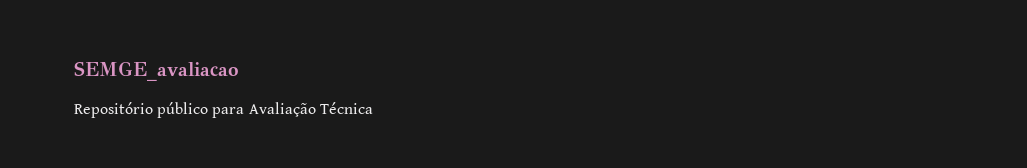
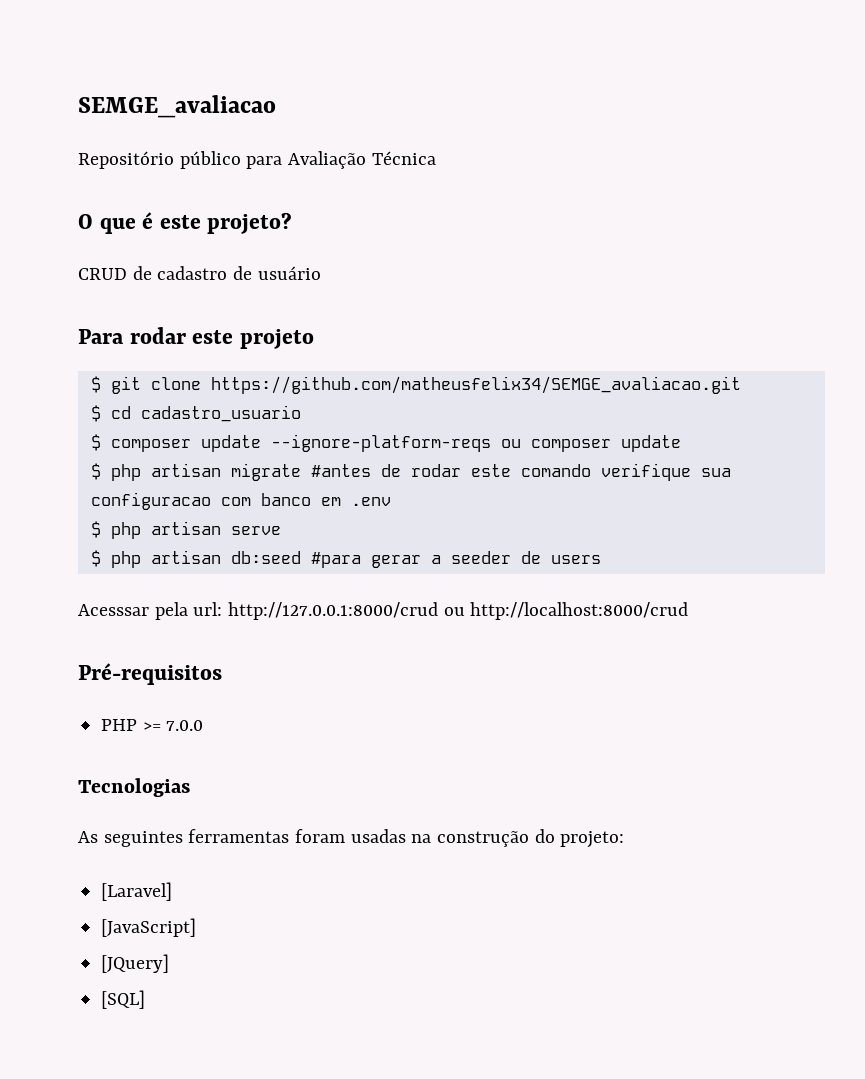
+ O que é este projeto?
+ CRUD de cadastro de usuário
+ Para rodar este projeto
+ $ git clone https://github.com/matheusfelix34/SEMGE_avaliacao.git
+ $ cd cadastro_usuario
+ $ composer update --ignore-platform-reqs ou composer update
+ $ php artisan migrate #antes de rodar este comando verifique sua configuracao com banco em .env
+ $ php artisan serve
+ $ php artisan db:seed #para gerar a seeder de users
+ Acesssar pela url: http://127.0.0.1:8000/crud ou http://localhost:8000/crud
+ Pré-requisitos
+ PHP >= 7.0.0
+ Tecnologias
+ As seguintes ferramentas foram usadas na construção do projeto:
+ [Laravel]
+ [JavaScript]
+ [JQuery]
+ [SQL]

